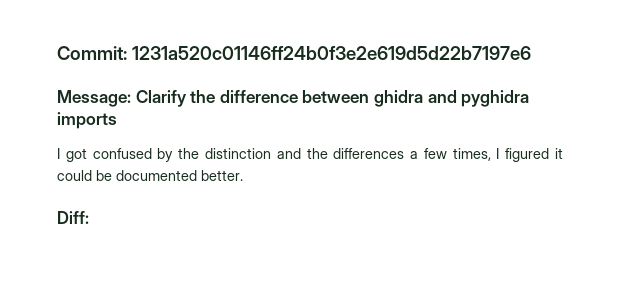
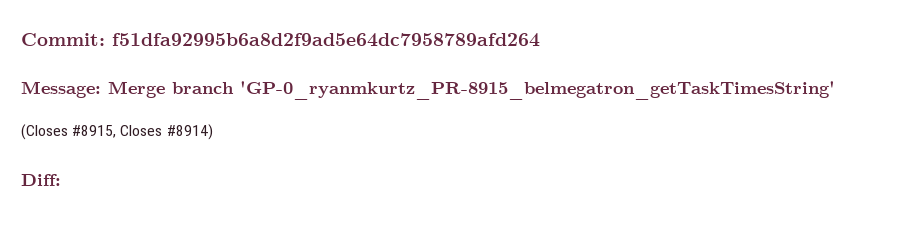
- Commit: 1231a520c01146ff24b0f3e2e619d5d22b7197e6
+ Commit: f51dfa92995b6a8d2f9ad5e64dc7958789afd264
- Message: Clarify the difference between ghidra and pyghidra imports
- I got confused by the distinction and the differences a few times, I figured it could be documented better.
+ Message: Merge branch 'GP-0_ryanmkurtz_PR-8915_belmegatron_getTaskTimesString'
+ (Closes #8915, Closes #8914)

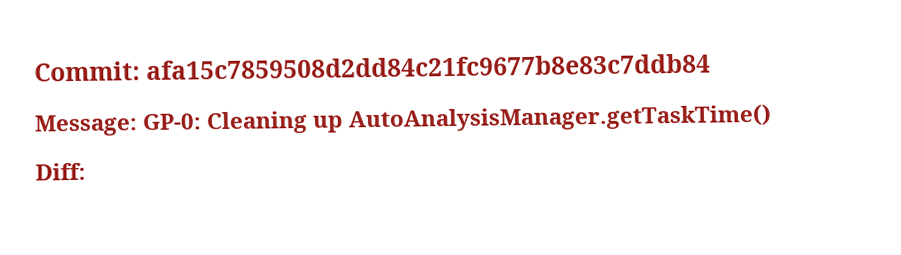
- Commit: f51dfa92995b6a8d2f9ad5e64dc7958789afd264
+ Commit: afa15c7859508d2dd84c21fc9677b8e83c7ddb84
- Message: Merge branch 'GP-0_ryanmkurtz_PR-8915_belmegatron_getTaskTimesString'
- (Closes #8915, Closes #8914)
+ Message: GP-0: Cleaning up AutoAnalysisManager.getTaskTime()

